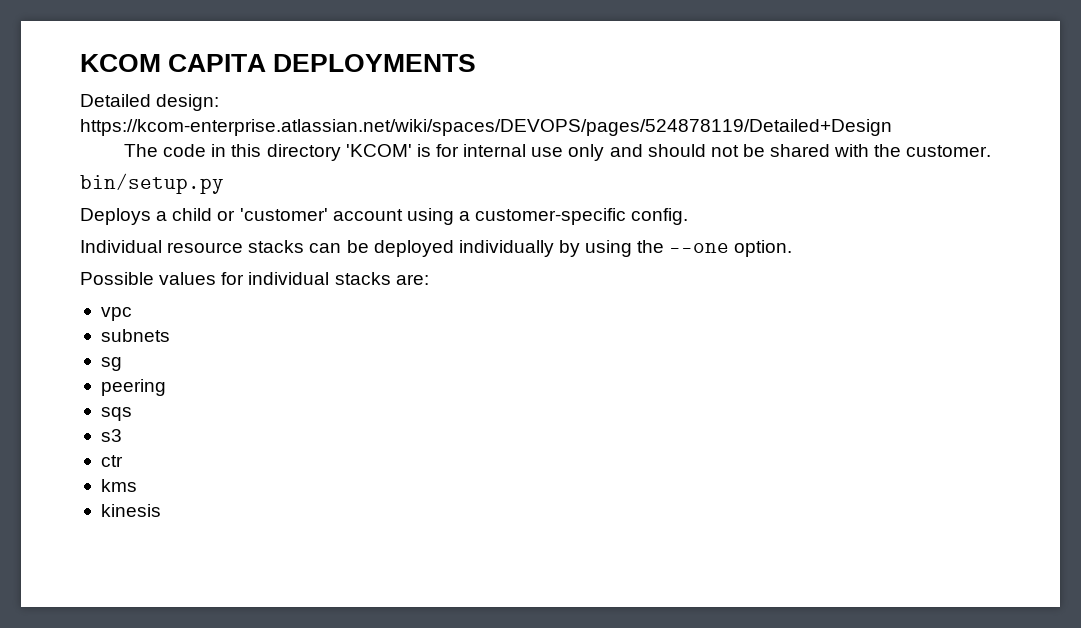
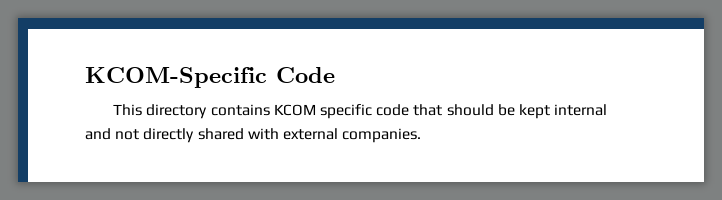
- KCOM CAPITA DEPLOYMENTS
- Detailed design: https://kcom-enterprise.atlassian.net/wiki/spaces/DEVOPS/pages/524878119/Detailed+Design
- The code in this directory 'KCOM' is for internal use only and should not be shared with the customer.
- bin/setup.py
- Deploys a child or 'customer' account using a customer-specific config.
- Individual resource stacks can be deployed individually by using the --one option.
- Possible values for individual stacks are:
- vpc
- subnets
- sg
- peering
- sqs
- s3
- ctr
- kms
- kinesis
+ KCOM-Specific Code
+ This directory contains KCOM specific code that should be kept internal and not directly shared with external companies.

